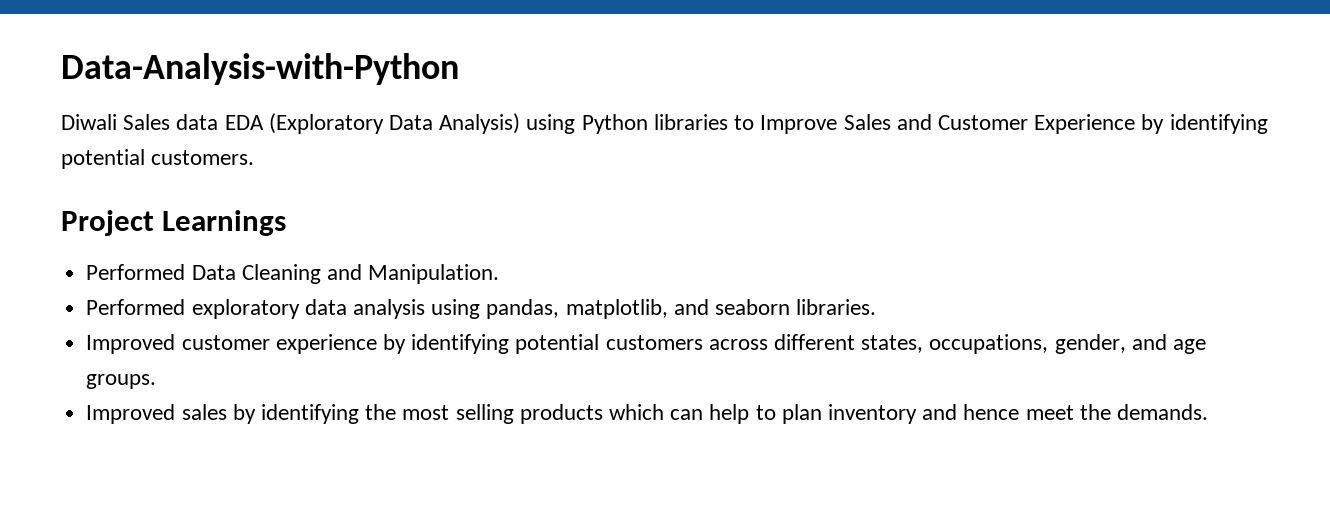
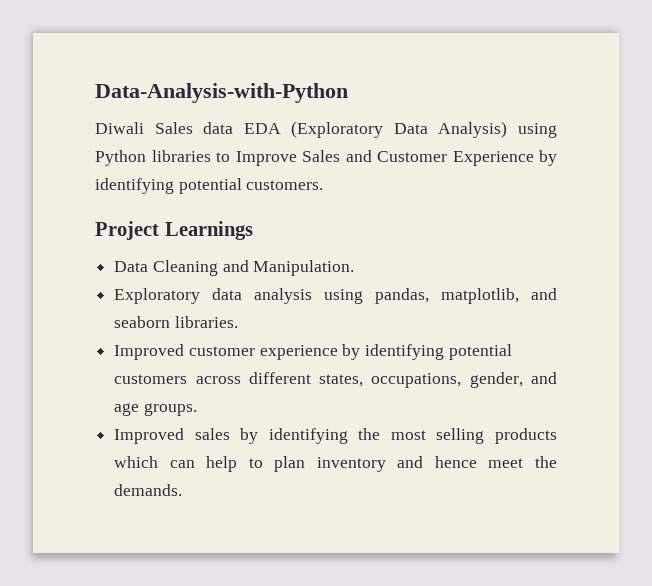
- Performed Data Cleaning and Manipulation.
+ Data Cleaning and Manipulation.
- Performed exploratory data analysis using pandas, matplotlib, and seaborn libraries.
+ Exploratory data analysis using pandas, matplotlib, and seaborn libraries.

